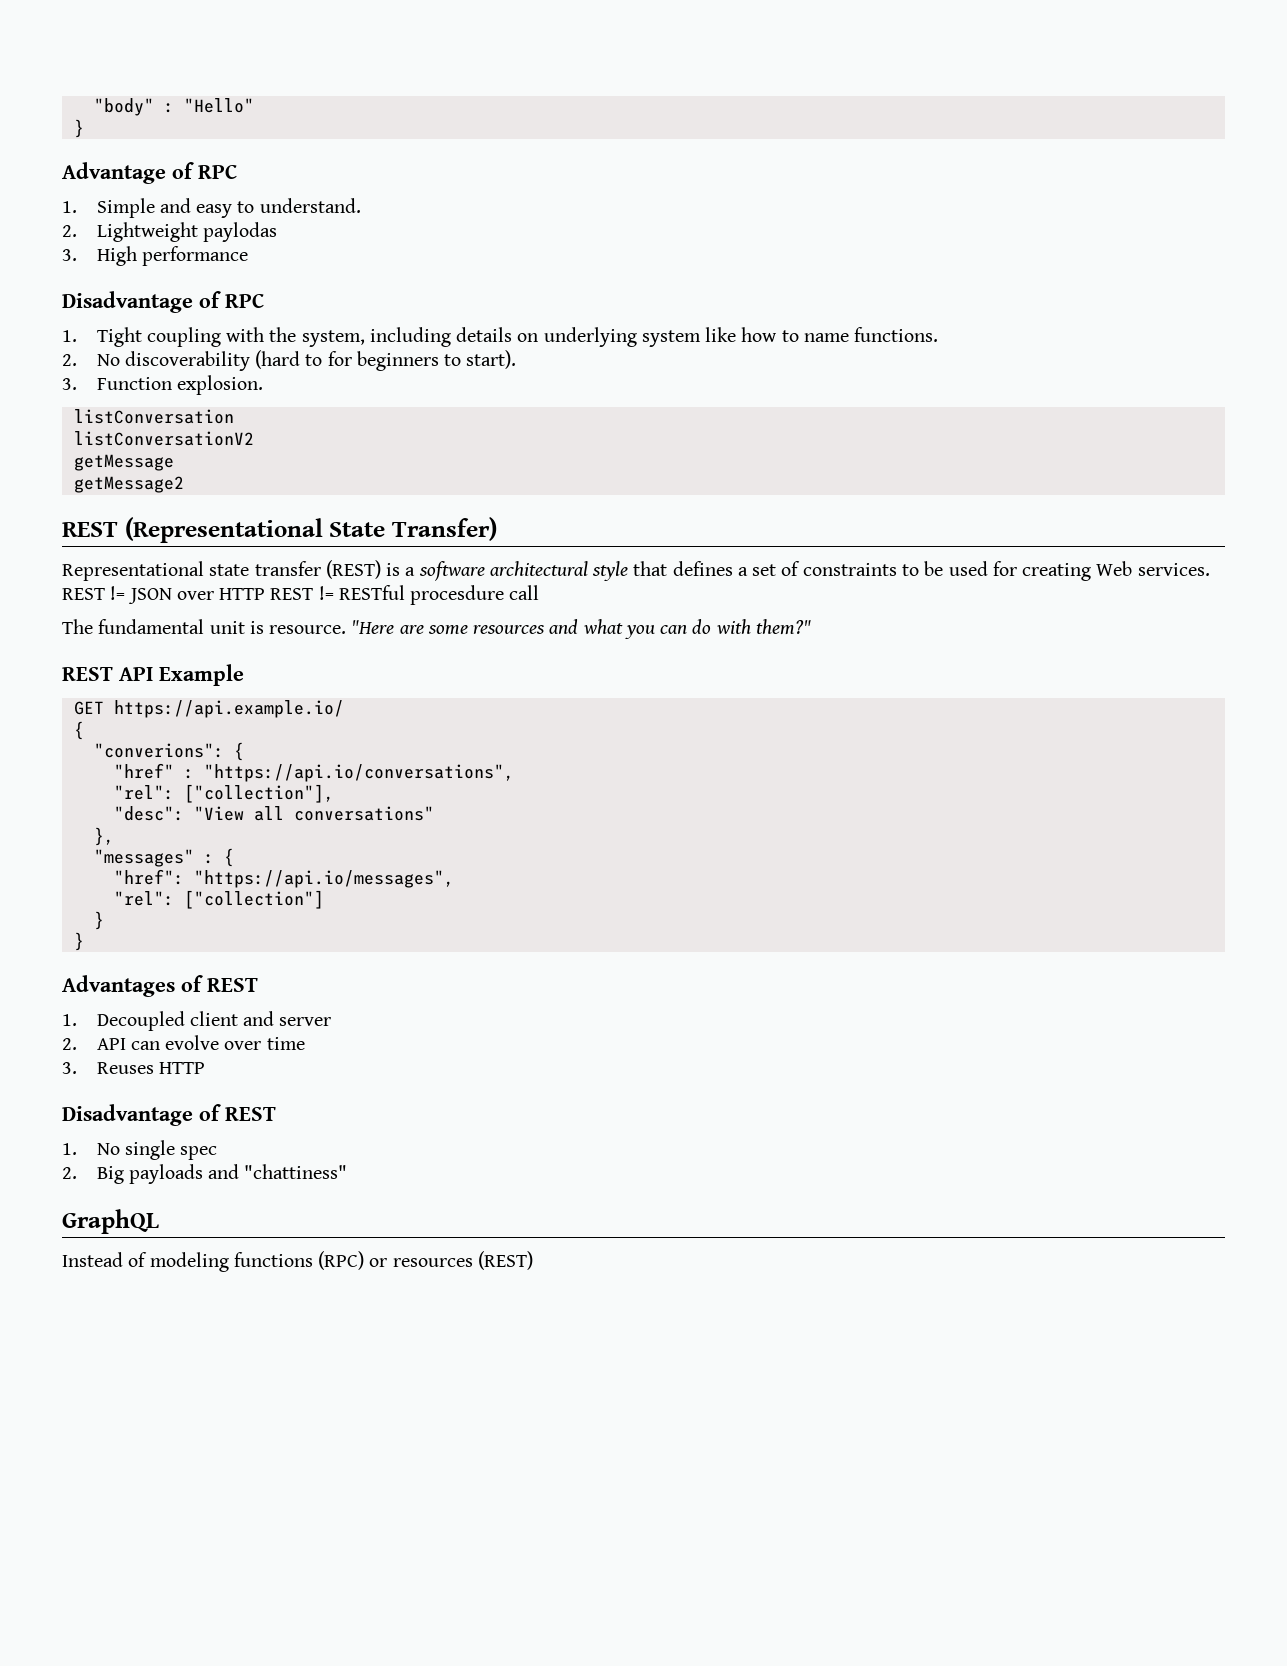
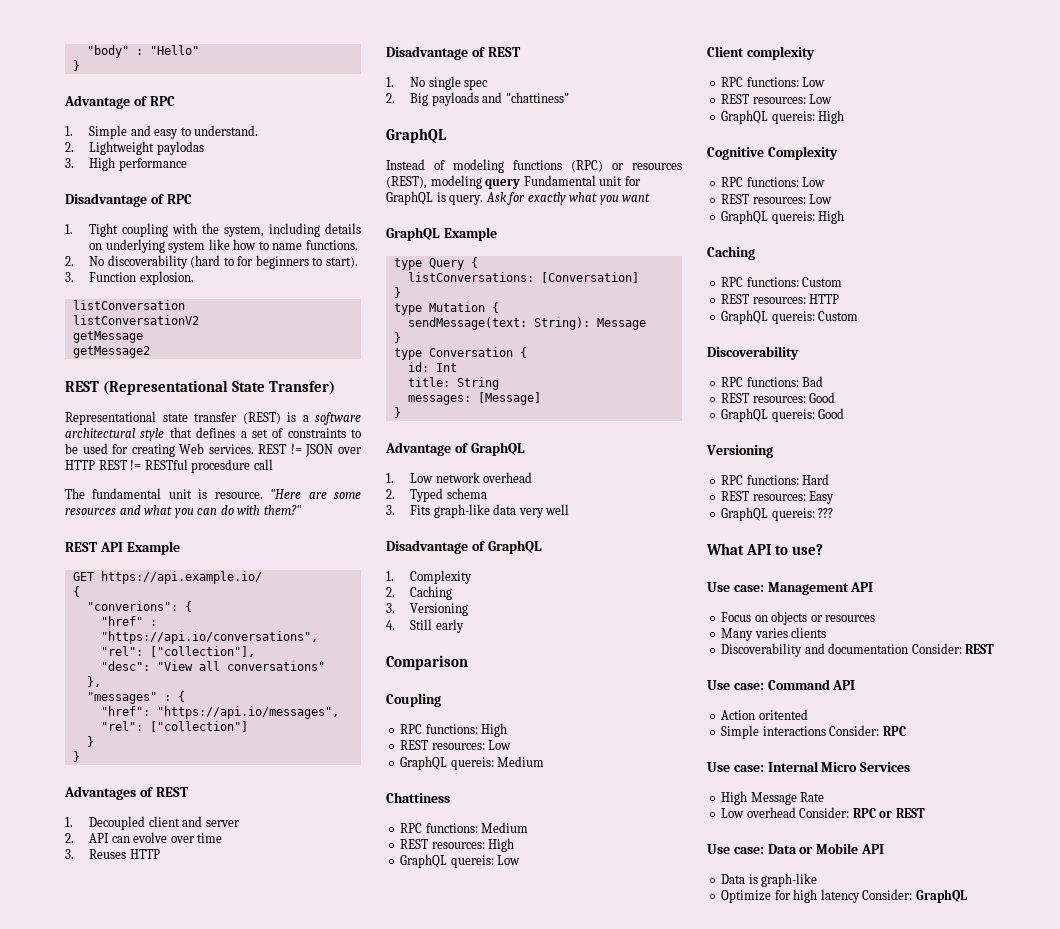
- Instead of modeling functions (RPC) or resources (REST)
+ Instead of modeling functions (RPC) or resources (REST), modeling query Fundamental unit for GraphQL is query. Ask for exactly what you want
+ GraphQL Example
+ type Query {
+ listConversations: [Conversation]
+ }
+ type Mutation {
+ sendMessage(text: String): Message
+ }
+ type Conversation {
+ id: Int
+ title: String
+ messages: [Message]
+ }
+ Advantage of GraphQL
+ 1. Low network overhead
+ 2. Typed schema
+ 3. Fits graph-like data very well
+ Disadvantage of GraphQL
+ 1. Complexity
+ 2. Caching
+ 3. Versioning
+ 4. Still early
+ Comparison
+ Coupling
+ RPC functions: High
+ REST resources: Low
+ GraphQL quereis: Medium
+ Chattiness
+ RPC functions: Medium
+ REST resources: High
+ GraphQL quereis: Low
+ Client complexity
+ RPC functions: Low
+ REST resources: Low
+ GraphQL quereis: High
+ Cognitive Complexity
+ RPC functions: Low
+ REST resources: Low
+ GraphQL quereis: High
+ Caching
+ RPC functions: Custom
+ REST resources: HTTP
+ GraphQL quereis: Custom
+ Discoverability
+ RPC functions: Bad
+ REST resources: Good
+ GraphQL quereis: Good
+ Versioning
+ RPC functions: Hard
+ REST resources: Easy
+ GraphQL quereis: ???
+ What API to use?
+ Use case: Management API
+ Focus on objects or resources
+ Many varies clients
+ Discoverability and documentation Consider: REST
+ Use case: Command API
+ Action oritented
+ Simple interactions Consider: RPC
+ Use case: Internal Micro Services
+ High Message Rate
+ Low overhead Consider: RPC or REST
+ Use case: Data or Mobile API
+ Data is graph-like
+ Optimize for high latency Consider: GraphQL

